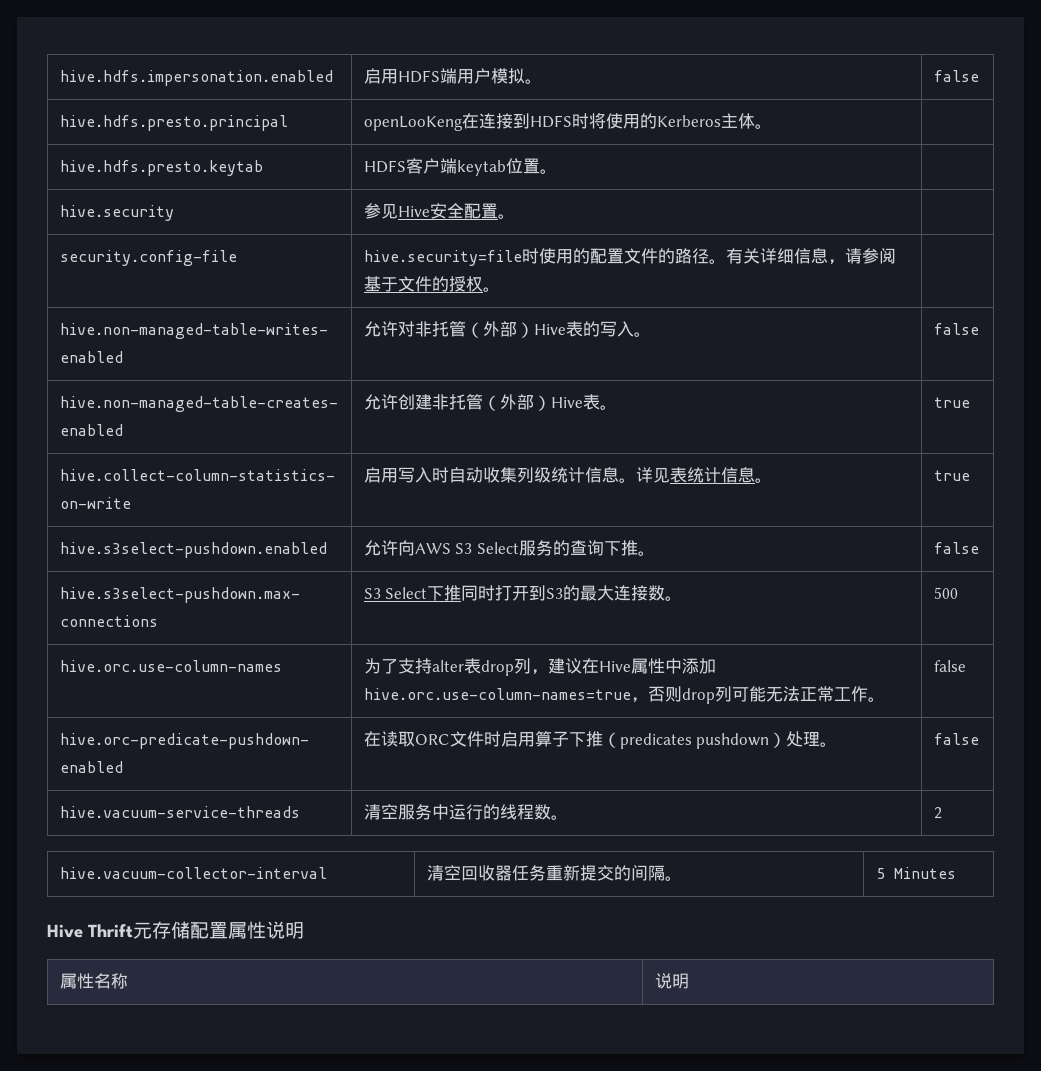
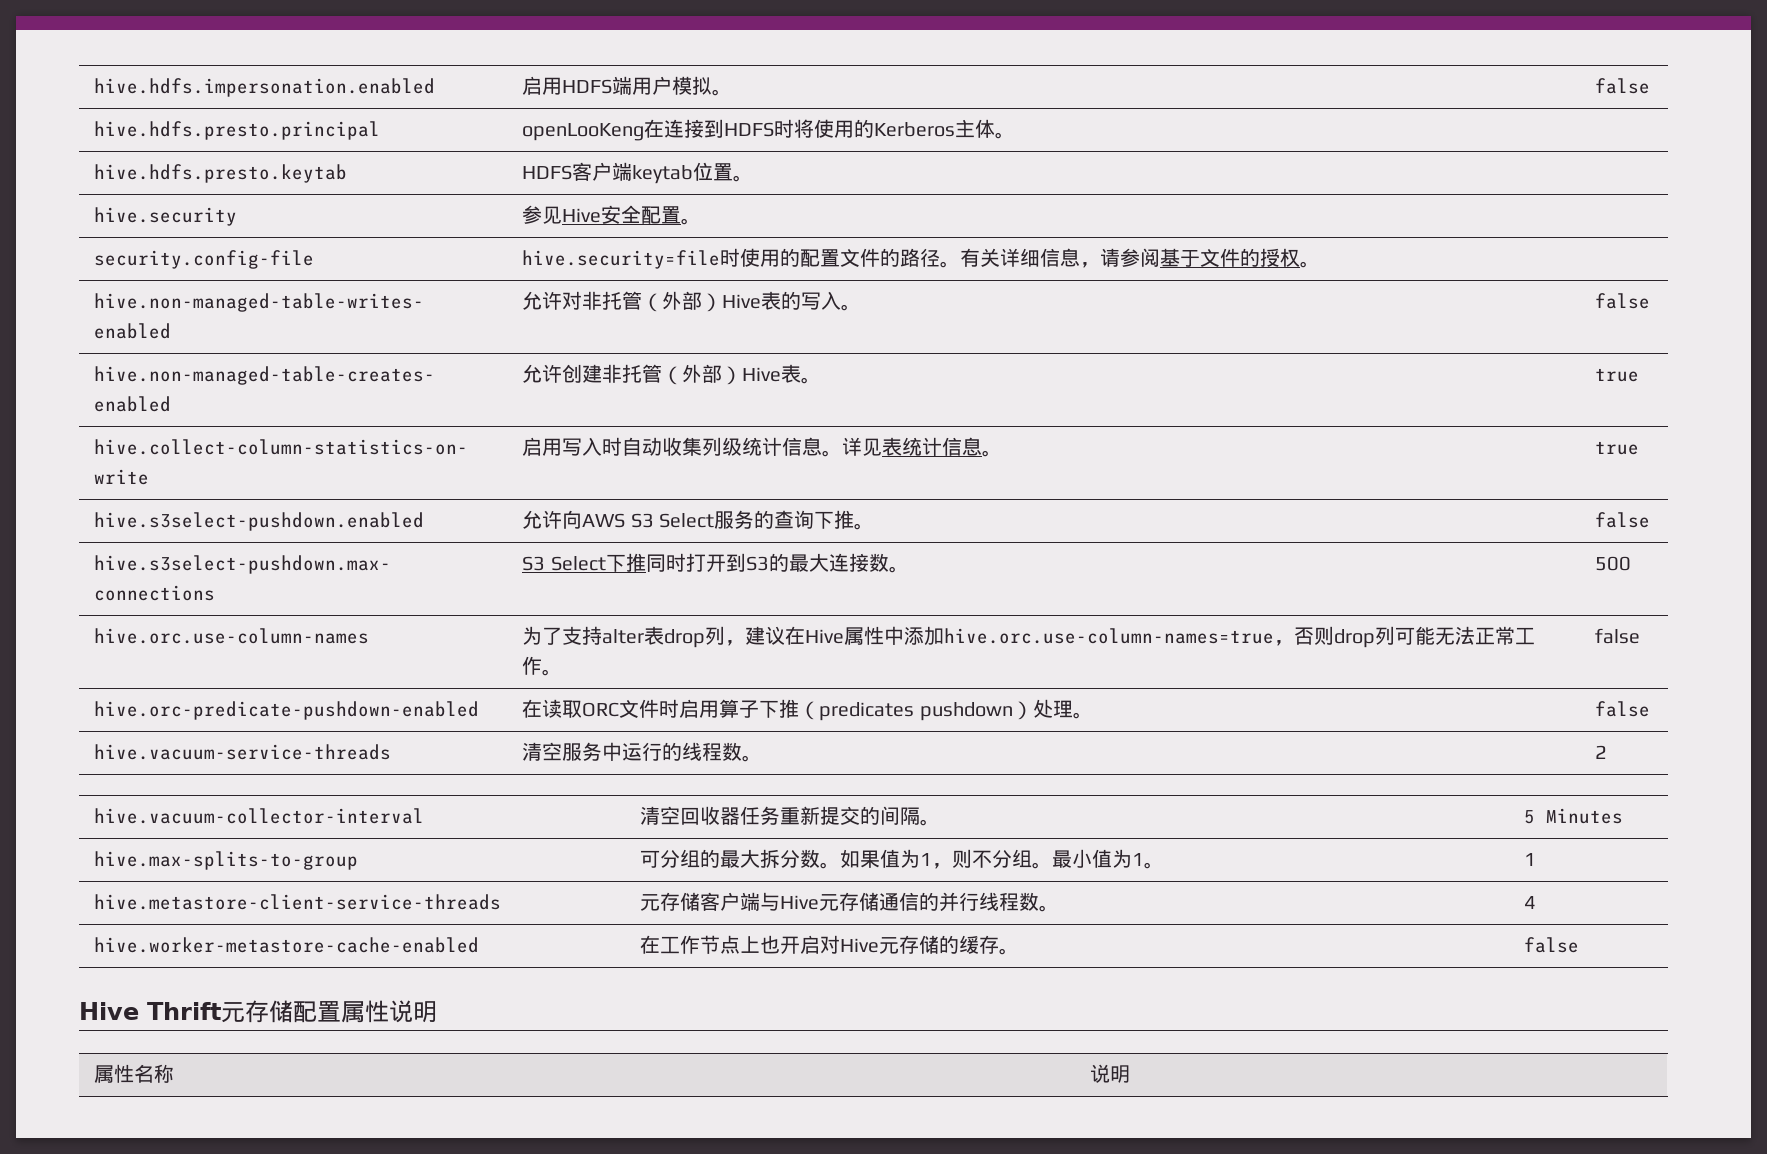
+ hive.max-splits-to-group | 可分组的最大拆分数。如果值为1，则不分组。最小值为1。 | 1
+ hive.metastore-client-service-threads | 元存储客户端与Hive元存储通信的并行线程数。 | 4
+ hive.worker-metastore-cache-enabled | 在工作节点上也开启对Hive元存储的缓存。 | false

